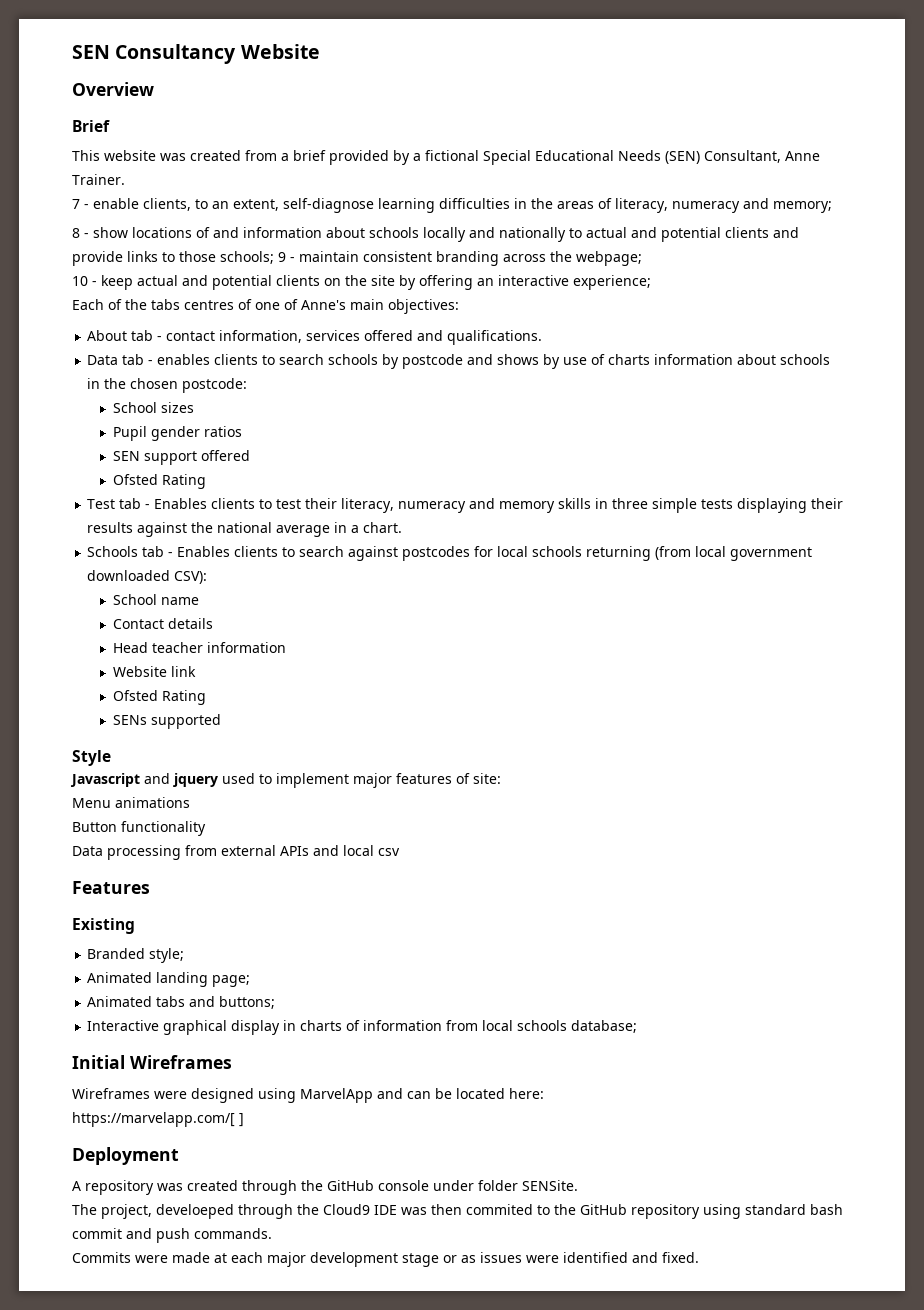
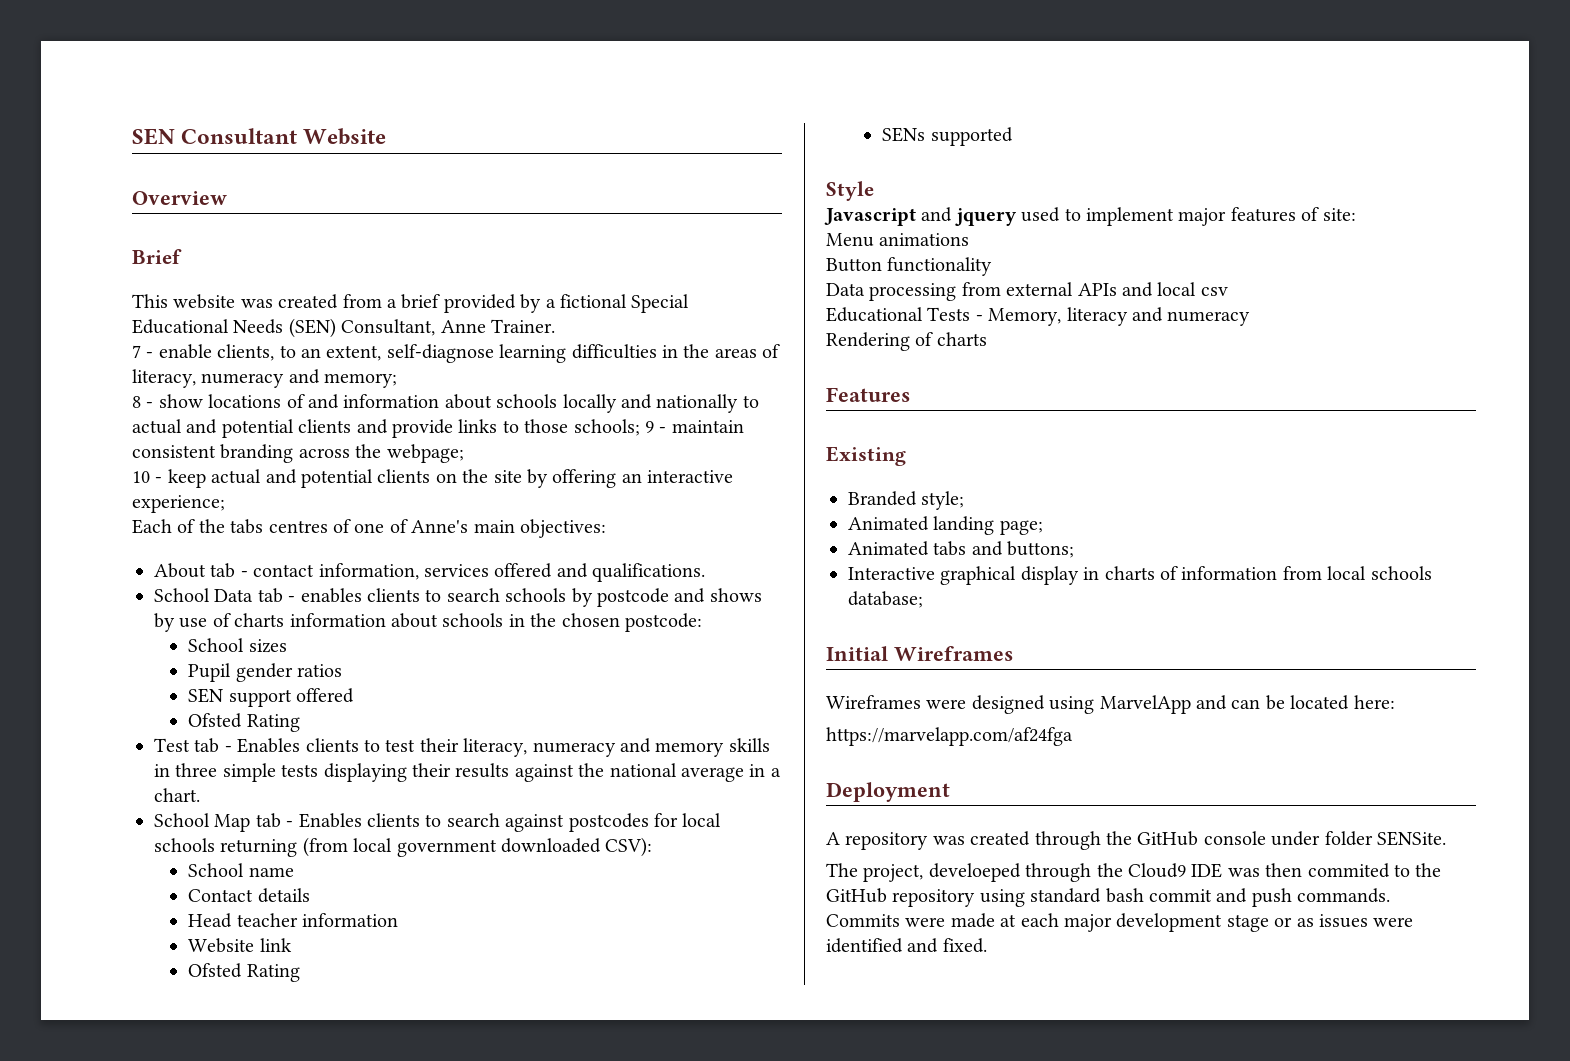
- SEN Consultancy Website
+ SEN Consultant Website
- Data tab - enables clients to search schools by postcode and shows by use of charts information about schools in the chosen postcode:
+ School Data tab - enables clients to search schools by postcode and shows by use of charts information about schools in the chosen postcode:
- Schools tab - Enables clients to search against postcodes for local schools returning (from local government downloaded CSV):
+ School Map tab - Enables clients to search against postcodes for local schools returning (from local government downloaded CSV):
+ Educational Tests - Memory, literacy and numeracy
+ Rendering of charts
- https://marvelapp.com/[ ]
+ https://marvelapp.com/af24fga

